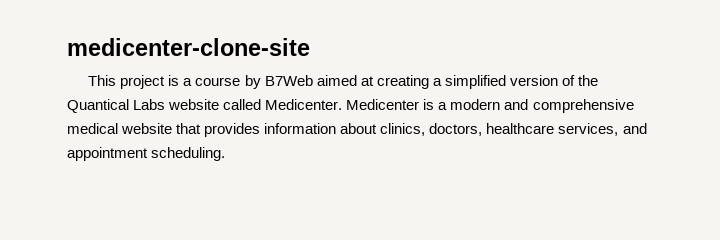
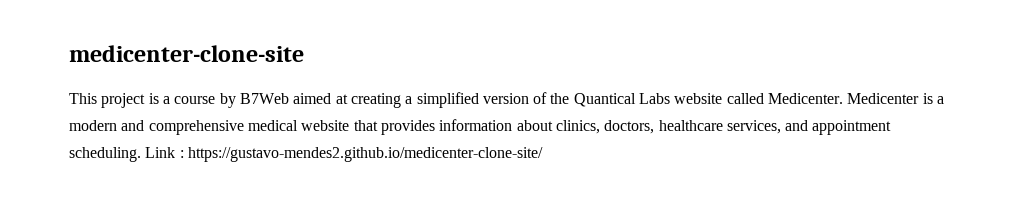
+ Link : https://gustavo-mendes2.github.io/medicenter-clone-site/

